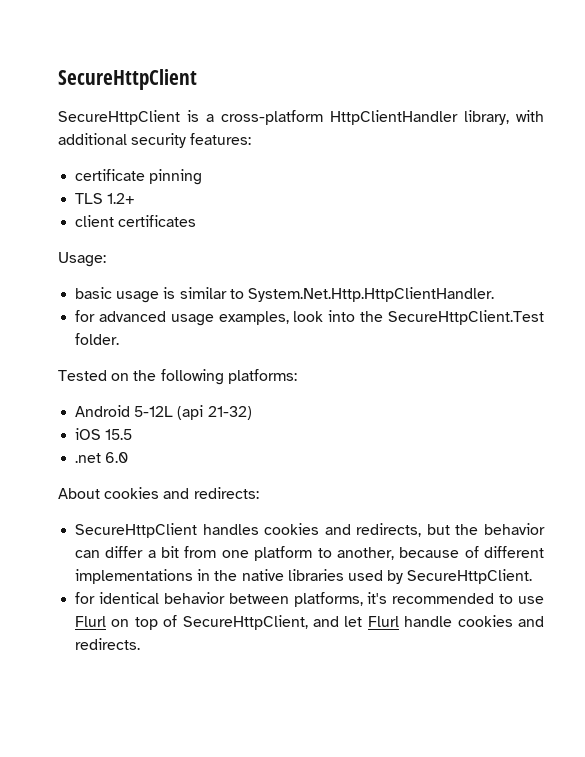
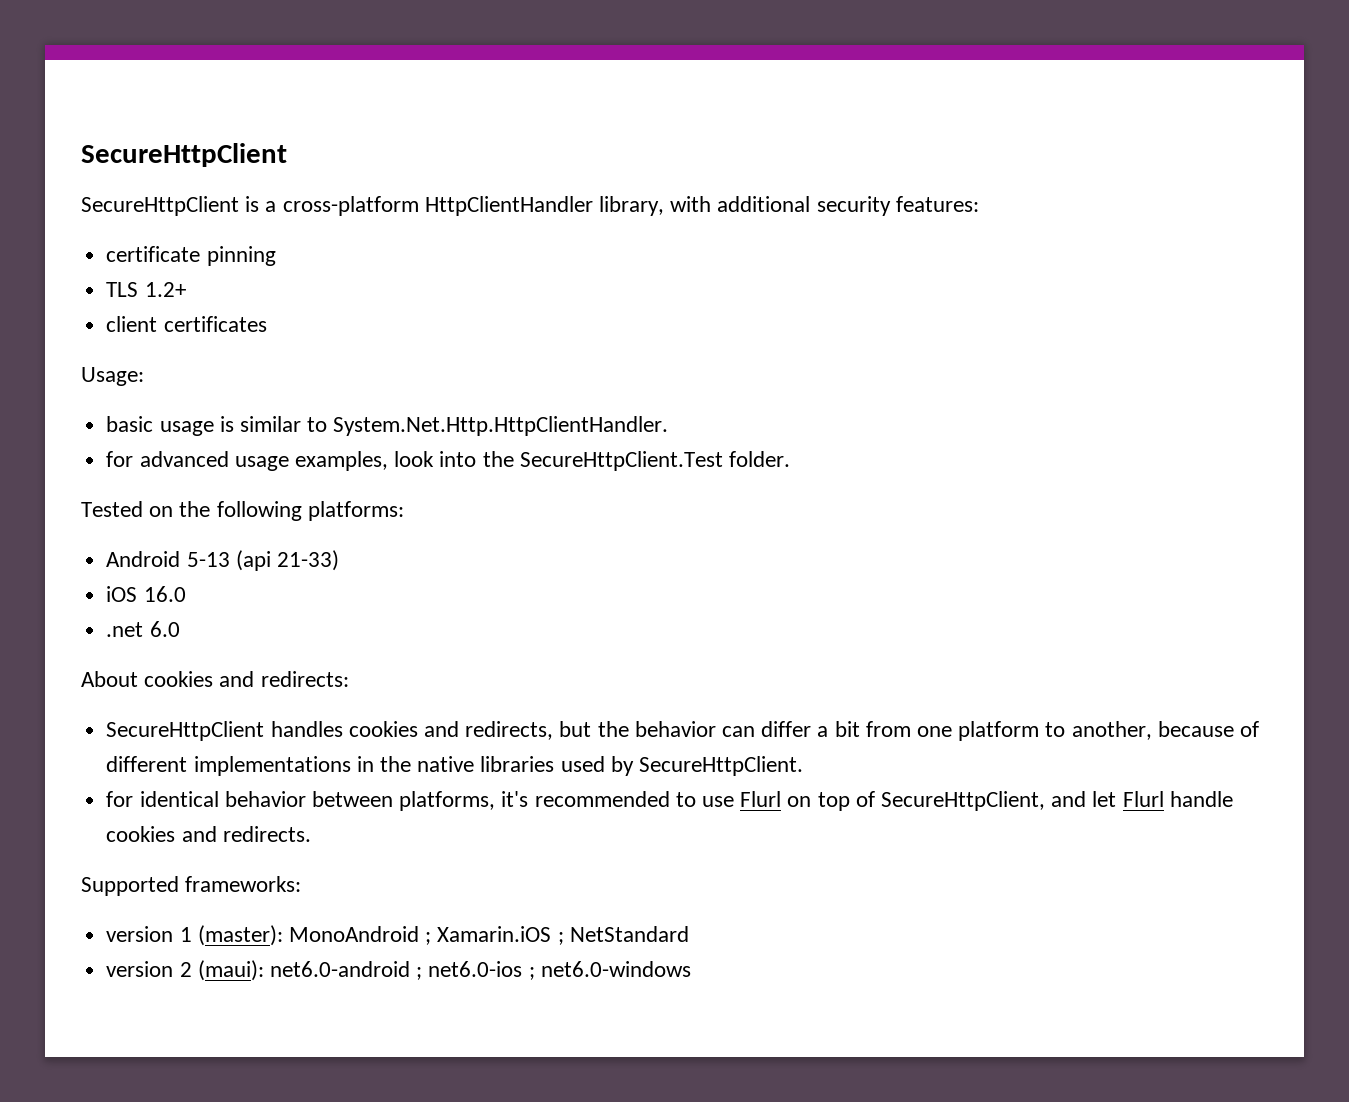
- Android 5-12L (api 21-32)
+ Android 5-13 (api 21-33)
- iOS 15.5
+ iOS 16.0
+ Supported frameworks:
+ version 1 (master): MonoAndroid ; Xamarin.iOS ; NetStandard
+ version 2 (maui): net6.0-android ; net6.0-ios ; net6.0-windows

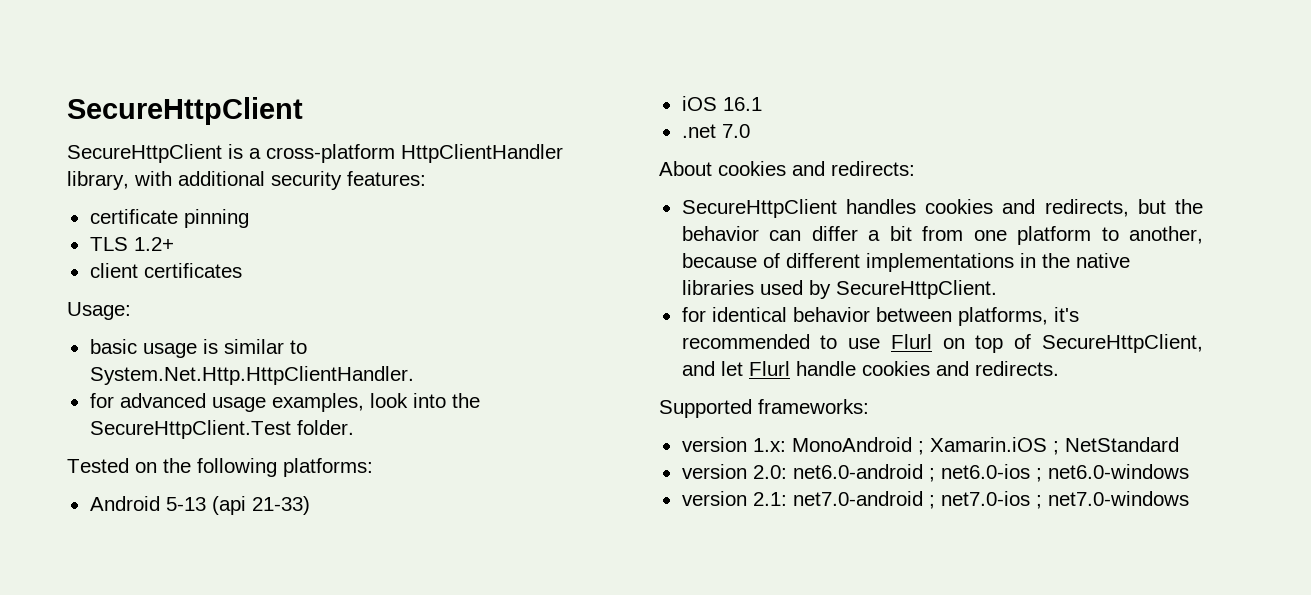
- iOS 16.0
+ iOS 16.1
- .net 6.0
+ .net 7.0
- version 1 (master): MonoAndroid ; Xamarin.iOS ; NetStandard
+ version 1.x: MonoAndroid ; Xamarin.iOS ; NetStandard
- version 2 (maui): net6.0-android ; net6.0-ios ; net6.0-windows
+ version 2.0: net6.0-android ; net6.0-ios ; net6.0-windows
+ version 2.1: net7.0-android ; net7.0-ios ; net7.0-windows

